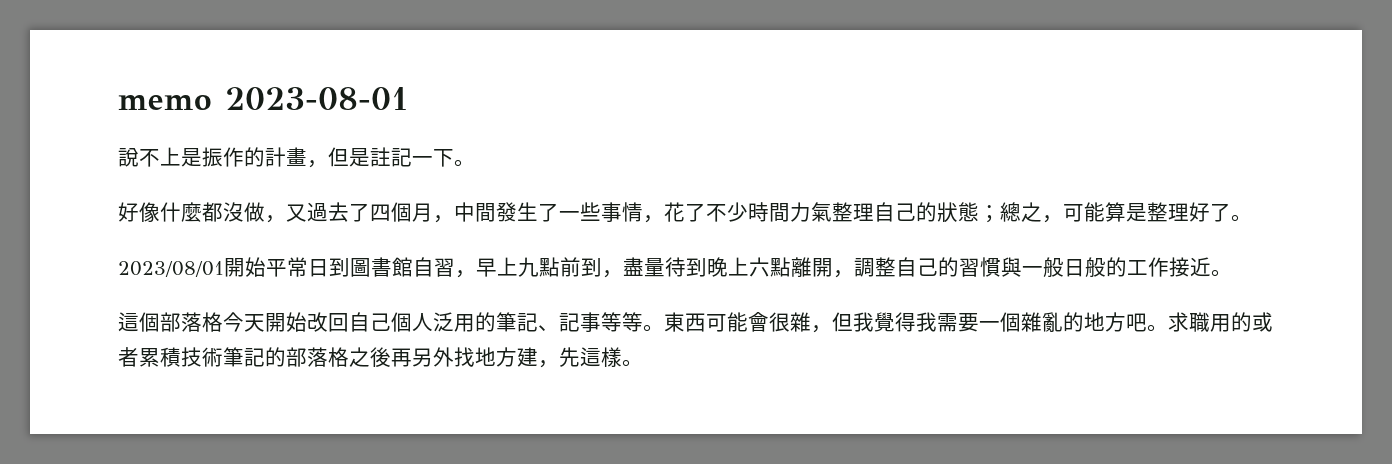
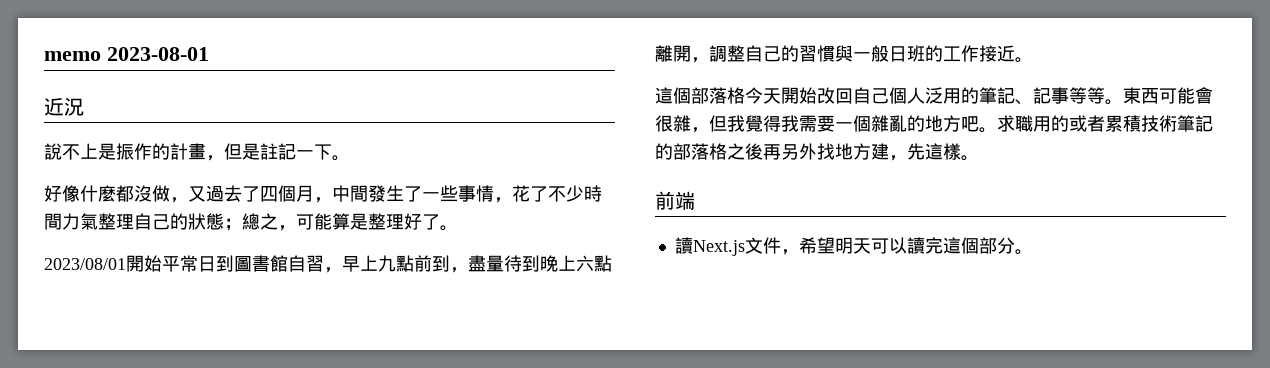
+ 近況
- 2023/08/01開始平常日到圖書館自習，早上九點前到，盡量待到晚上六點離開，調整自己的習慣與一般日般的工作接近。
+ 2023/08/01開始平常日到圖書館自習，早上九點前到，盡量待到晚上六點離開，調整自己的習慣與一般日班的工作接近。
+ 前端
+ 讀Next.js文件，希望明天可以讀完這個部分。

